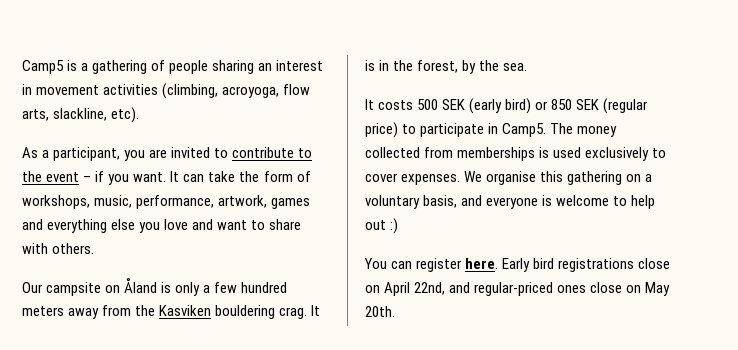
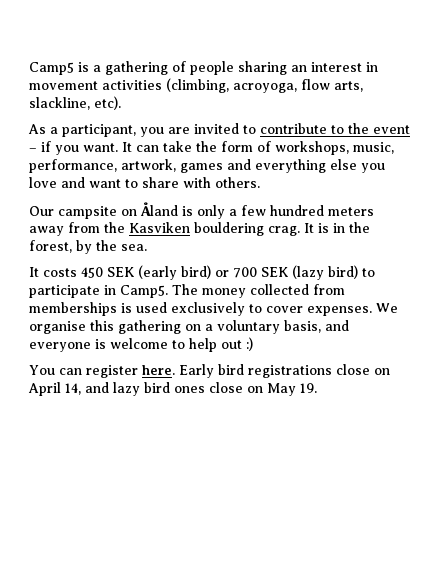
- It costs 500 SEK (early bird) or 850 SEK (regular price) to participate in Camp5.
+ It costs 450 SEK (early bird) or 700 SEK (lazy bird) to participate in Camp5.
- Early bird registrations close on April 22nd, and regular-priced ones close on May 20th.
+ Early bird registrations close on April 14, and lazy bird ones close on May 19.

